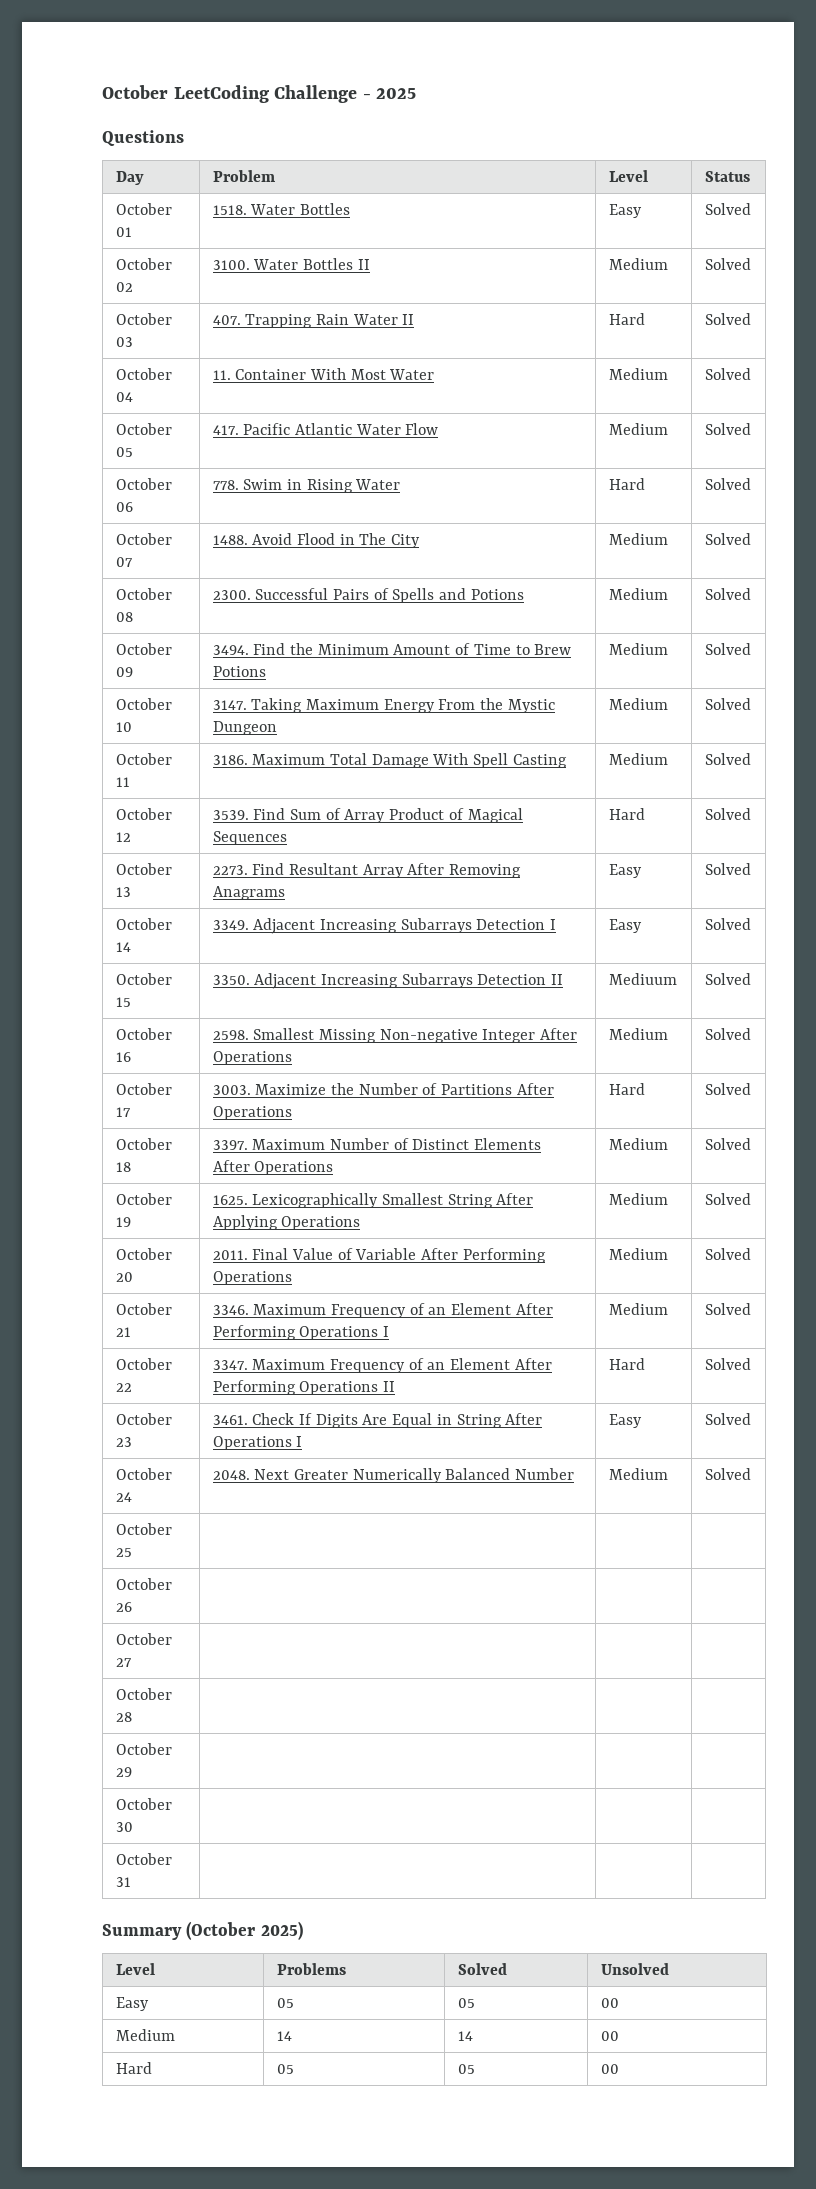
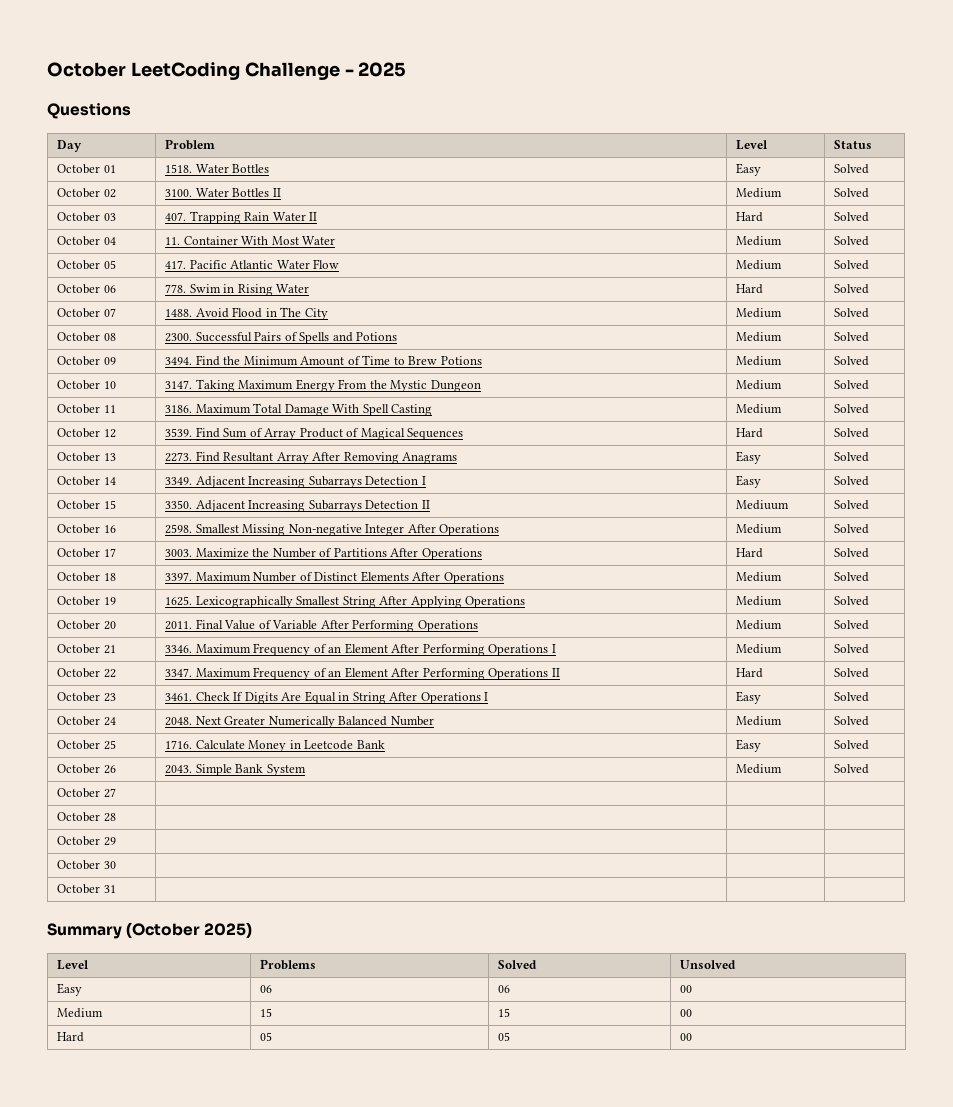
- October 25 | | |
- October 26 | | |
+ October 25 | 1716. Calculate Money in Leetcode Bank | Easy | Solved
+ October 26 | 2043. Simple Bank System | Medium | Solved
- Easy | 05 | 05 | 00
+ Easy | 06 | 06 | 00
- Medium | 14 | 14 | 00
+ Medium | 15 | 15 | 00

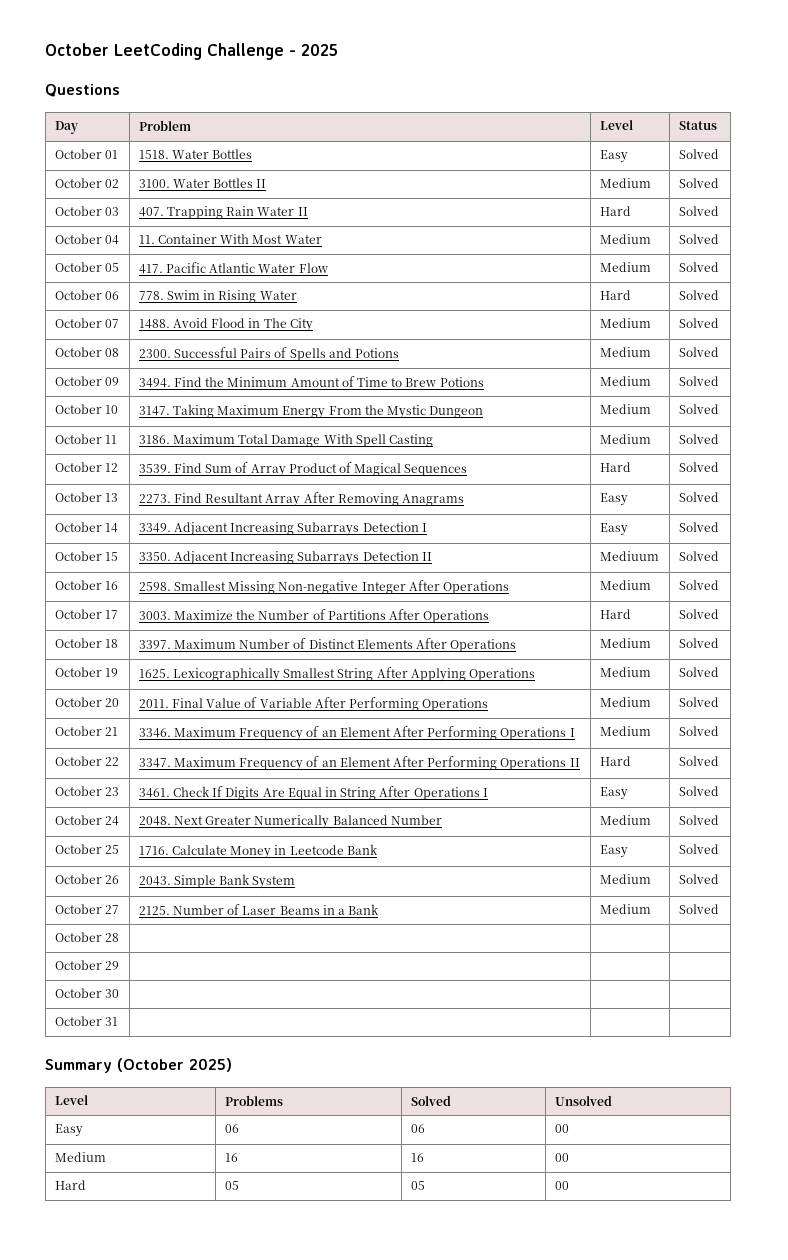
- October 27 | | |
+ October 27 | 2125. Number of Laser Beams in a Bank | Medium | Solved
- Medium | 15 | 15 | 00
+ Medium | 16 | 16 | 00

